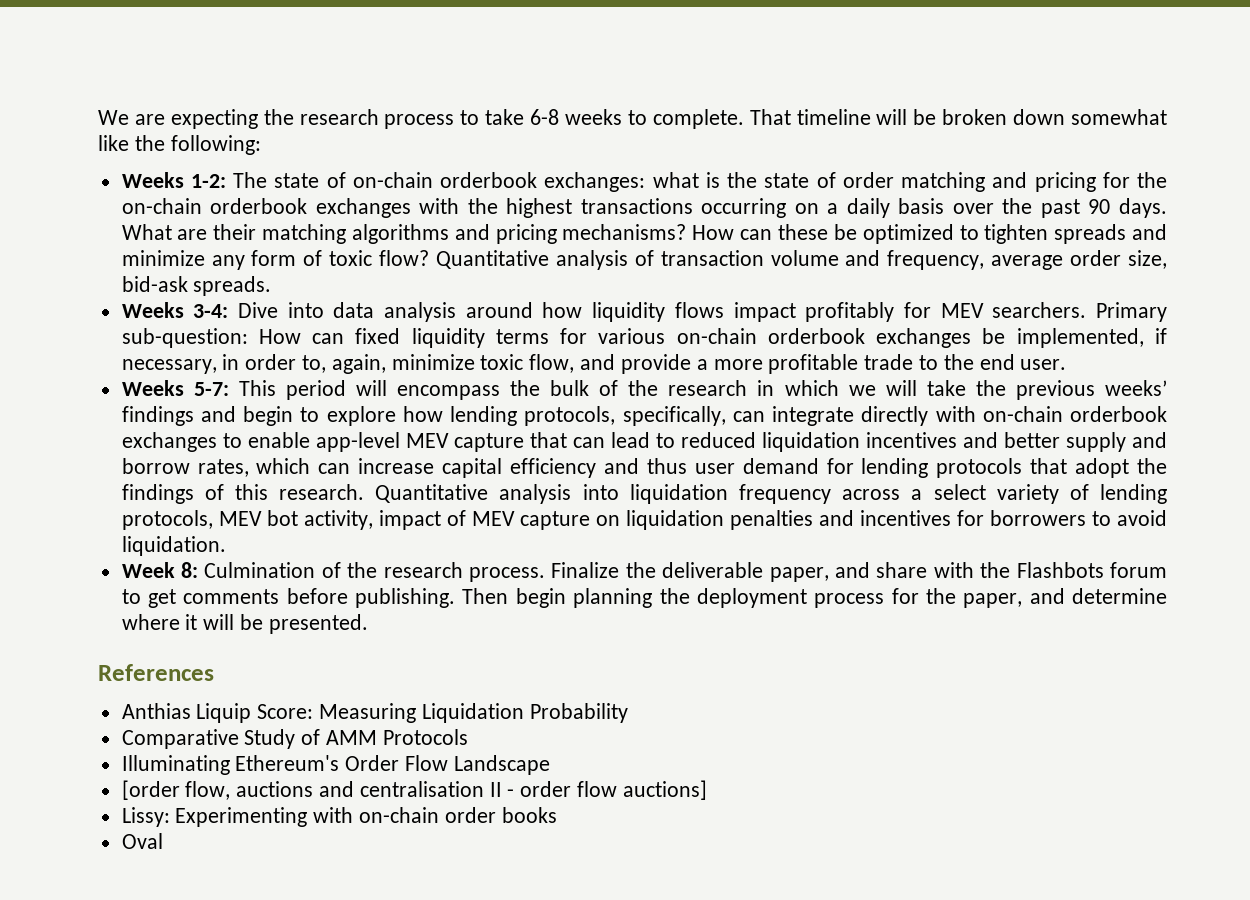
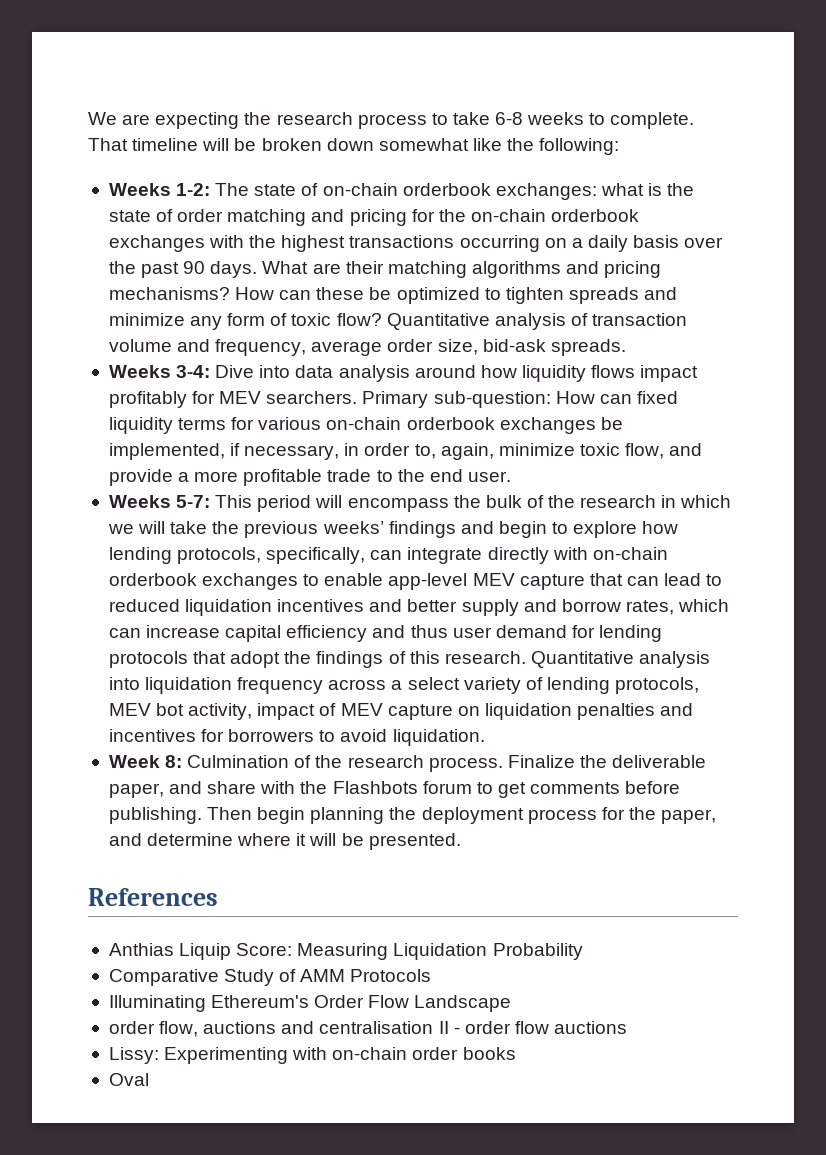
- [order flow, auctions and centralisation II - order flow auctions]
+ order flow, auctions and centralisation II - order flow auctions

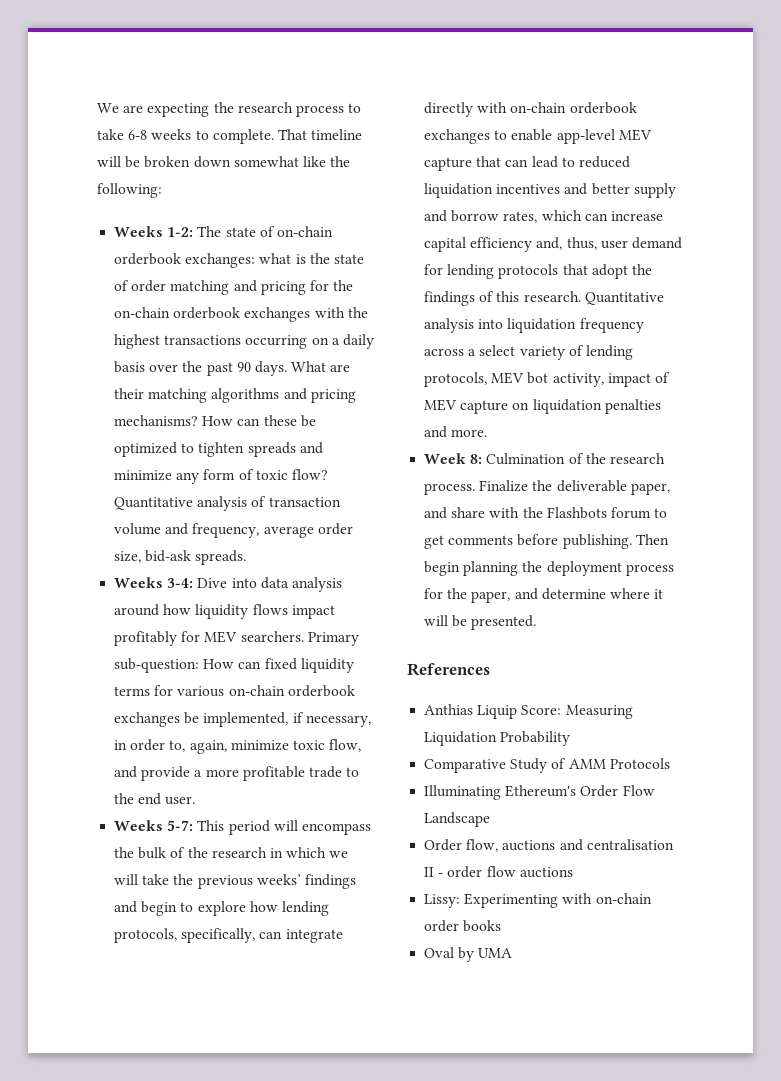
- This period will encompass the bulk of the research in which we will take the previous weeks’ findings and begin to explore how lending protocols, specifically, can integrate directly with on-chain orderbook exchanges to enable app-level MEV capture that can lead to reduced liquidation incentives and better supply and borrow rates, which can increase capital efficiency and thus user demand for lending protocols that adopt the findings of this research.
+ This period will encompass the bulk of the research in which we will take the previous weeks’ findings and begin to explore how lending protocols, specifically, can integrate directly with on-chain orderbook exchanges to enable app-level MEV capture that can lead to reduced liquidation incentives and better supply and borrow rates, which can increase capital efficiency and, thus, user demand for lending protocols that adopt the findings of this research.
- Quantitative analysis into liquidation frequency across a select variety of lending protocols, MEV bot activity, impact of MEV capture on liquidation penalties and incentives for borrowers to avoid liquidation.
+ Quantitative analysis into liquidation frequency across a select variety of lending protocols, MEV bot activity, impact of MEV capture on liquidation penalties and more.
- order flow, auctions and centralisation II - order flow auctions
+ Order flow, auctions and centralisation II - order flow auctions
- Oval
+ Oval by UMA

